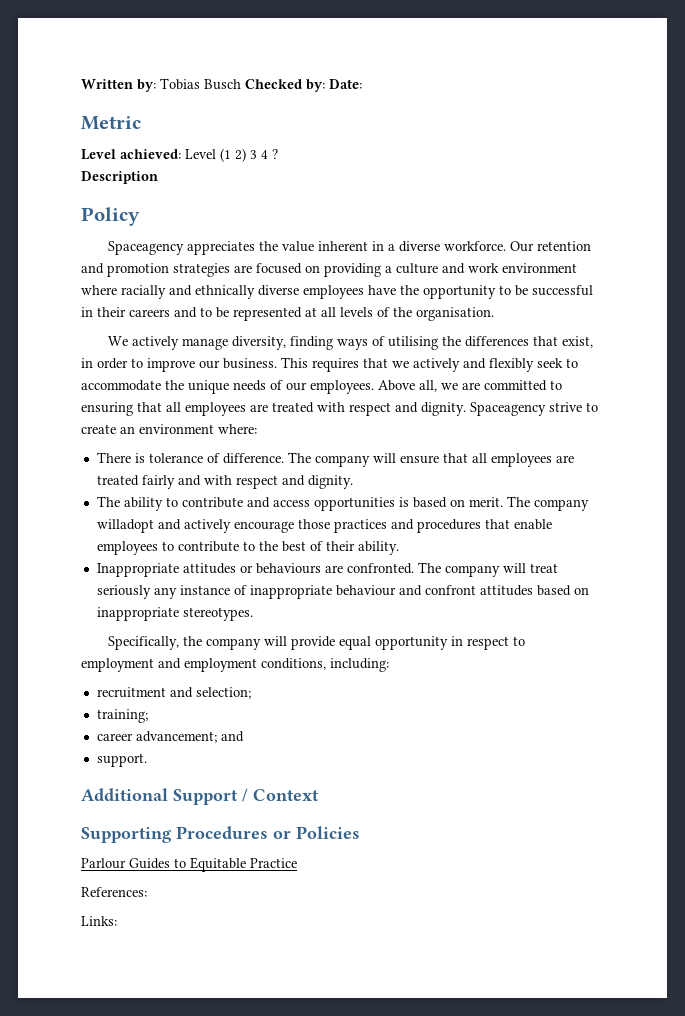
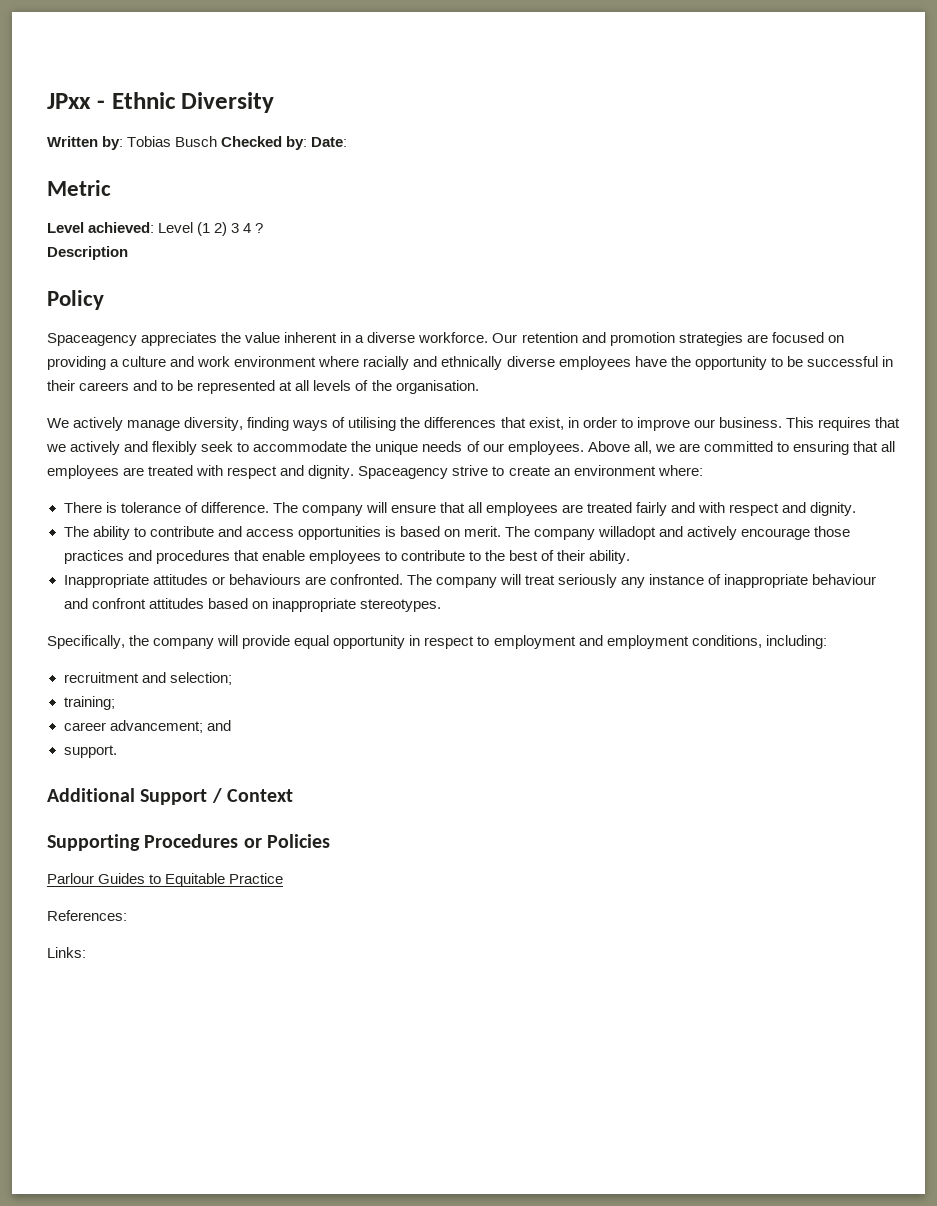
+ JPxx - Ethnic Diversity

